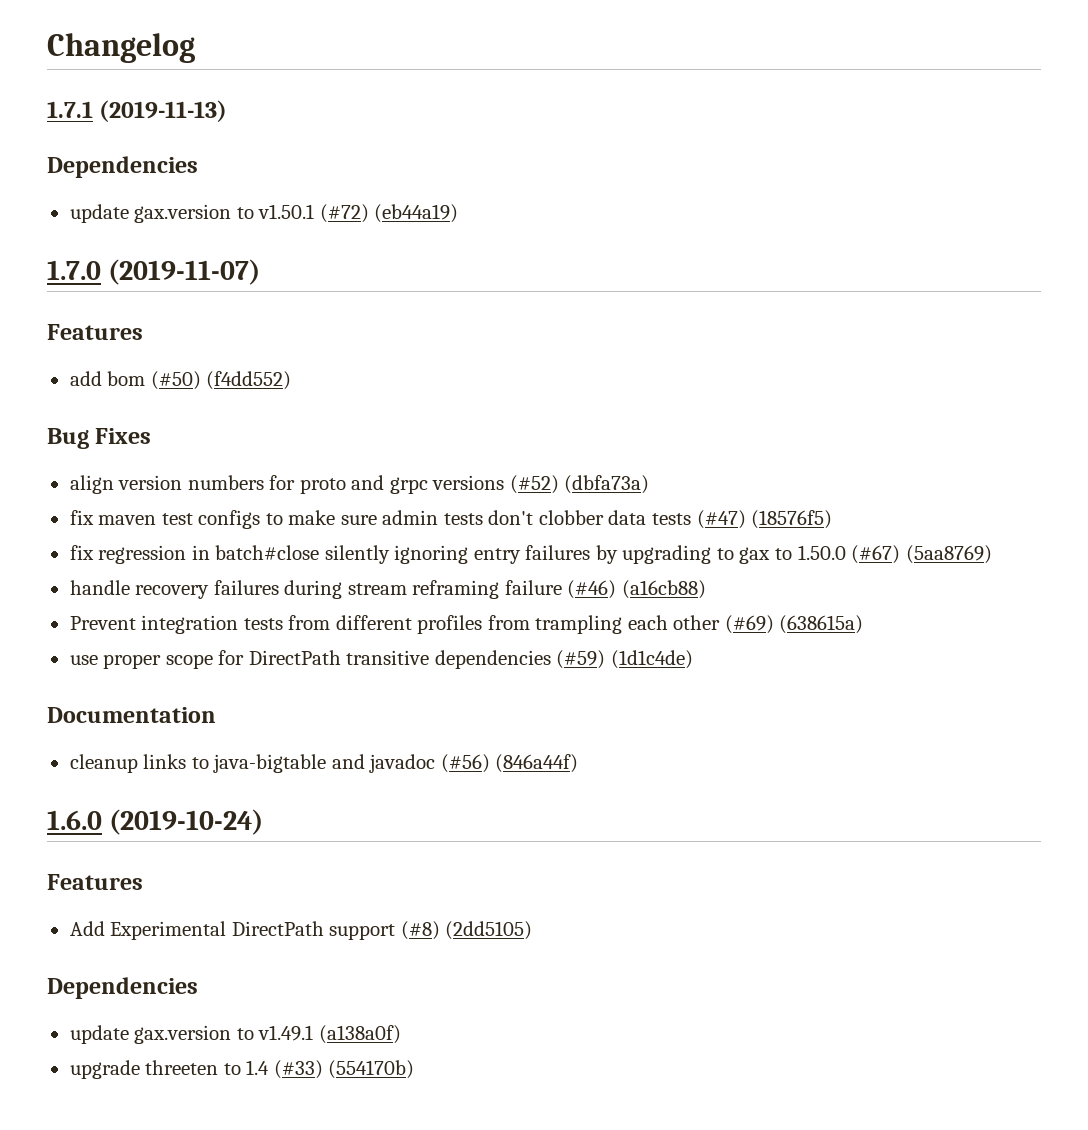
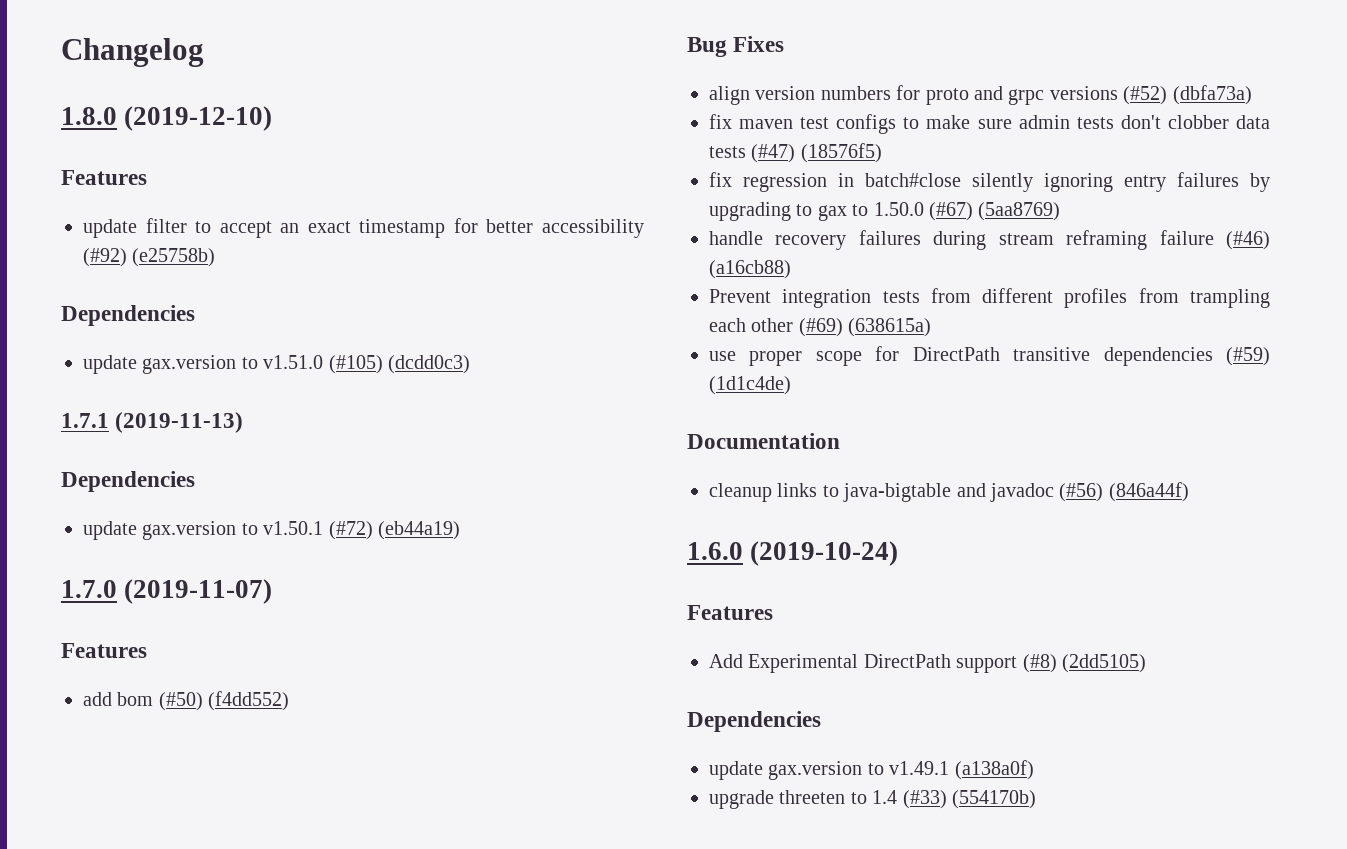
+ 1.8.0 (2019-12-10)
+ Features
+ update filter to accept an exact timestamp for better accessibility (#92) (e25758b)
+ Dependencies
+ update gax.version to v1.51.0 (#105) (dcdd0c3)

